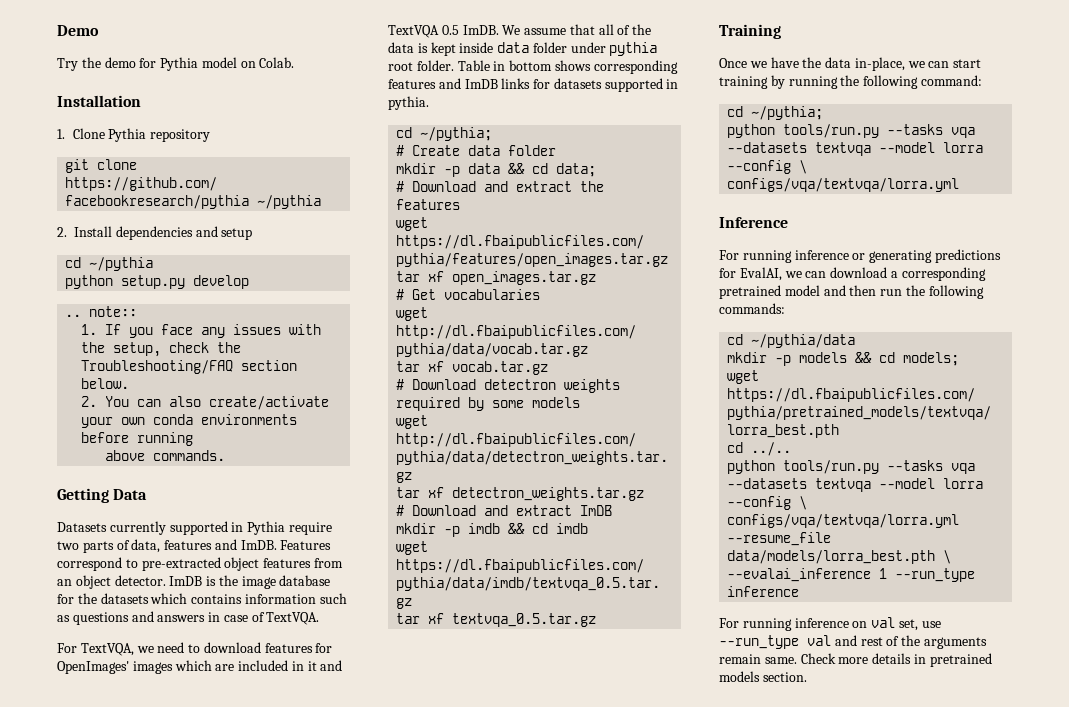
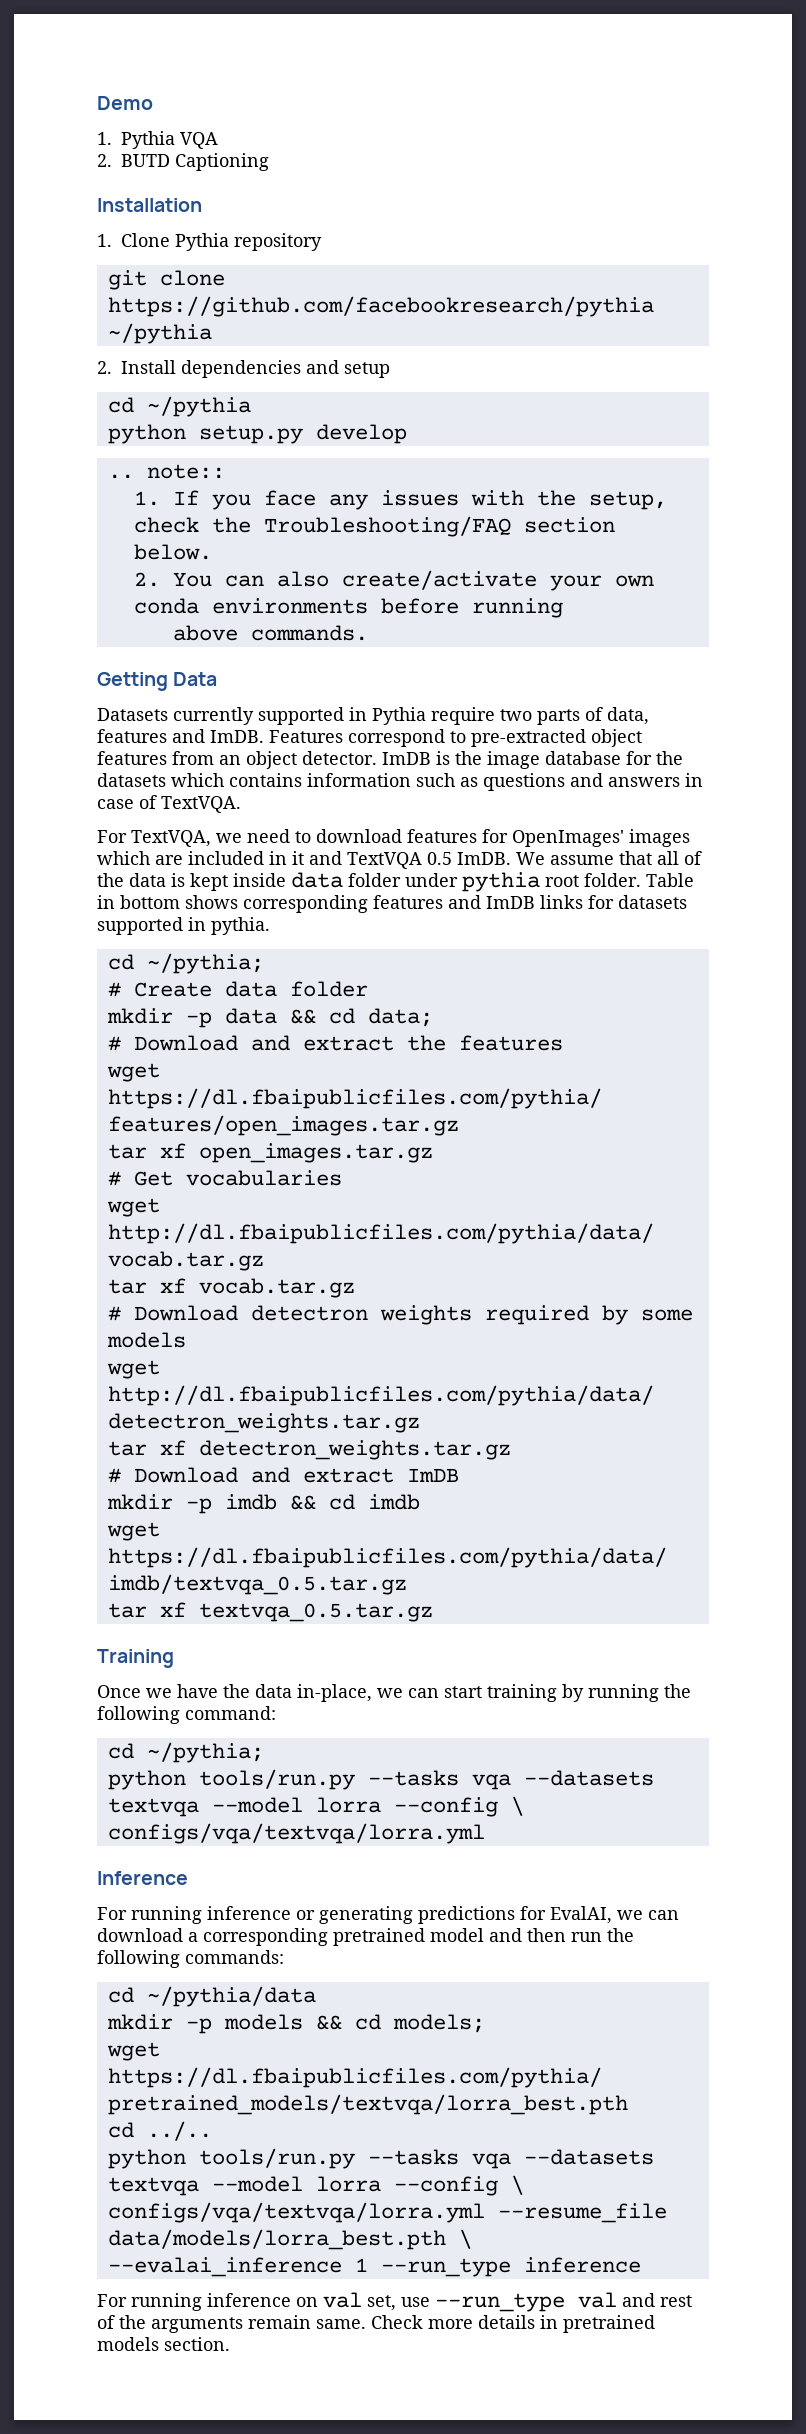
- Try the demo for Pythia model on Colab.
+ 1. Pythia VQA
+ 2. BUTD Captioning

